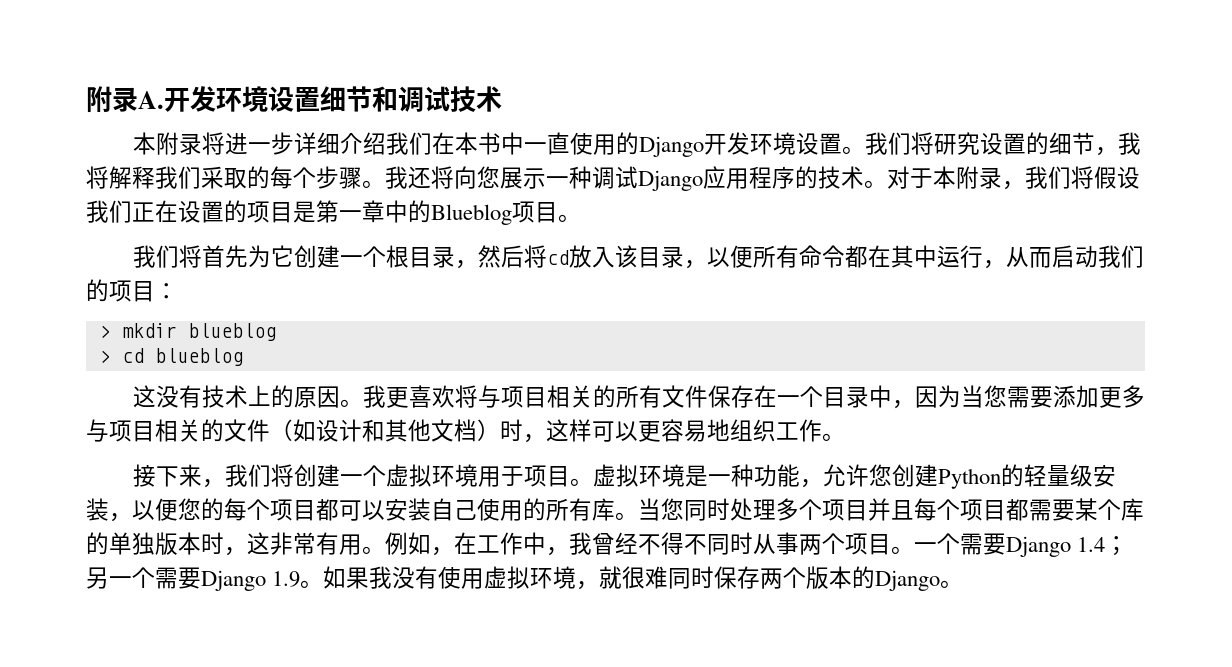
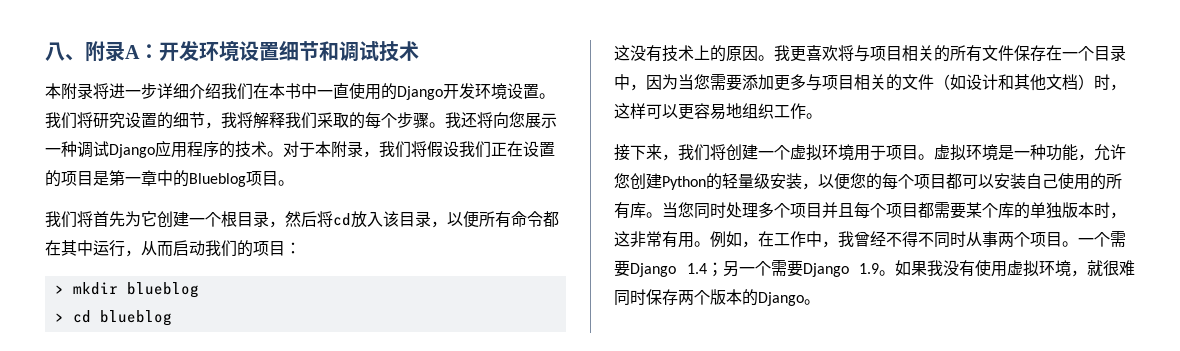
- 附录A.开发环境设置细节和调试技术
+ 八、附录A：开发环境设置细节和调试技术

